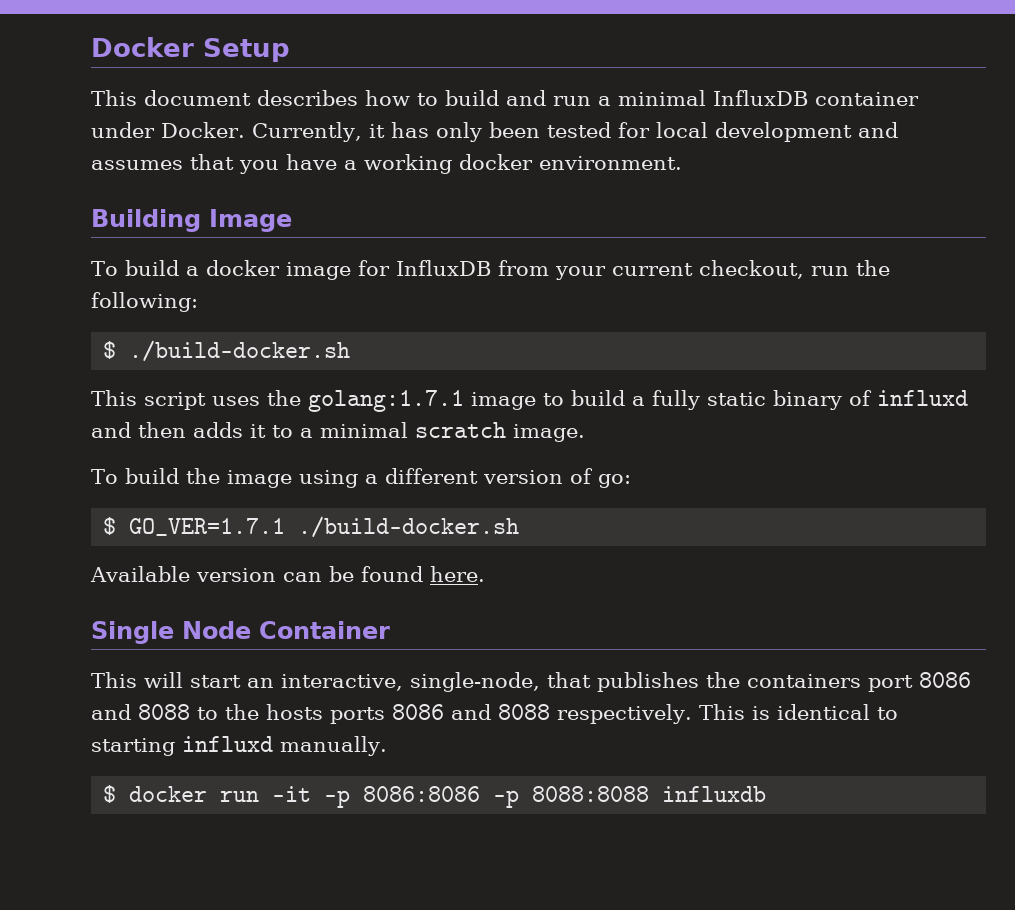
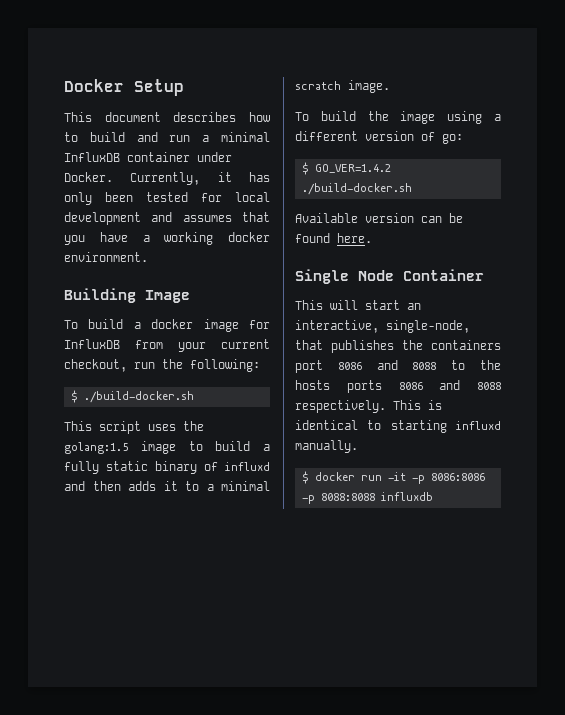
- This script uses the golang:1.7.1 image to build a fully static binary of influxd and then adds it to a minimal scratch image.
+ This script uses the golang:1.5 image to build a fully static binary of influxd and then adds it to a minimal scratch image.
- $ GO_VER=1.7.1 ./build-docker.sh
+ $ GO_VER=1.4.2 ./build-docker.sh

